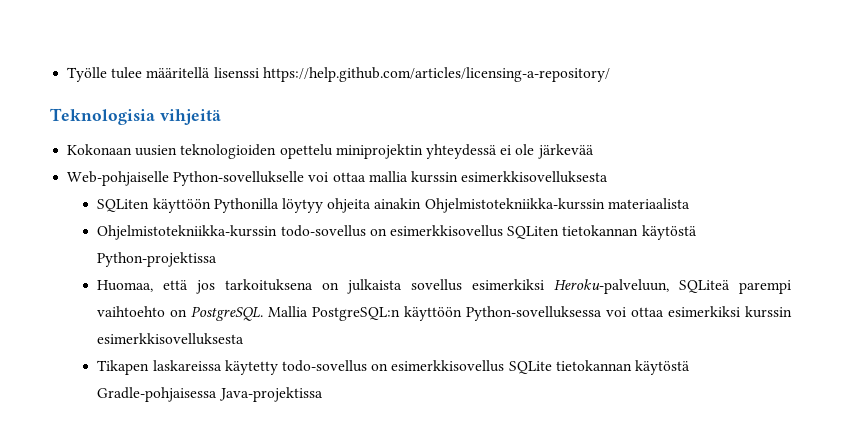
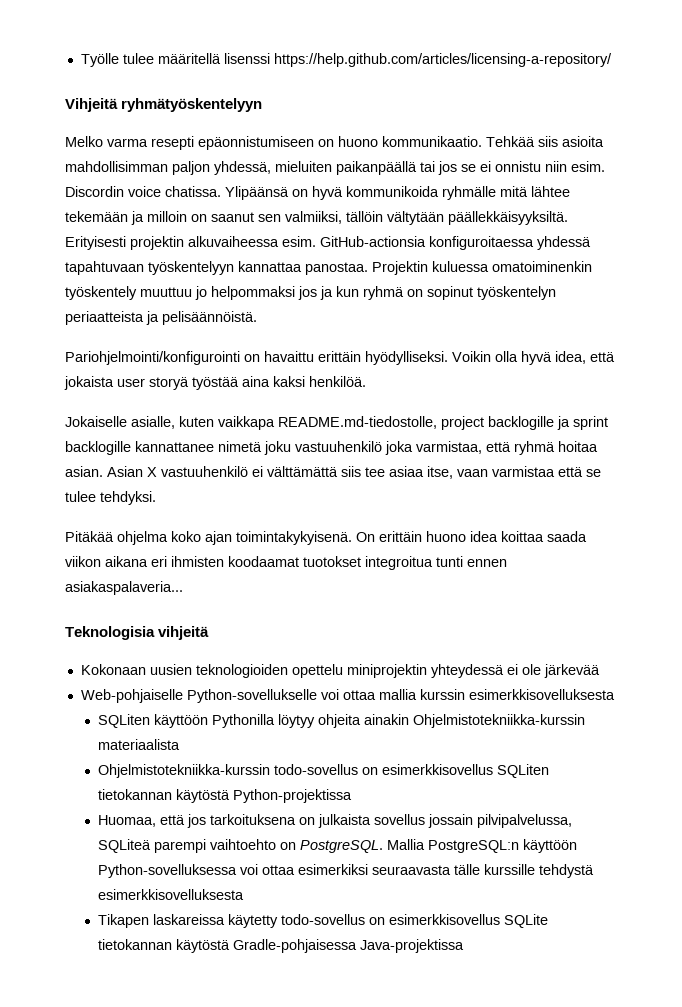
+ Vihjeitä ryhmätyöskentelyyn
+ Melko varma resepti epäonnistumiseen on huono kommunikaatio. Tehkää siis asioita mahdollisimman paljon yhdessä, mieluiten paikanpäällä tai jos se ei onnistu niin esim. Discordin voice chatissa. Ylipäänsä on hyvä kommunikoida ryhmälle mitä lähtee tekemään ja milloin on saanut sen valmiiksi, tällöin vältytään päällekkäisyyksiltä. Erityisesti projektin alkuvaiheessa esim. GitHub-actionsia konfiguroitaessa yhdessä tapahtuvaan työskentelyyn kannattaa panostaa. Projektin kuluessa omatoiminenkin työskentely muuttuu jo helpommaksi jos ja kun ryhmä on sopinut työskentelyn periaatteista ja pelisäännöistä.
+ Pariohjelmointi/konfigurointi on havaittu erittäin hyödylliseksi. Voikin olla hyvä idea, että jokaista user storyä työstää aina kaksi henkilöä.
+ Jokaiselle asialle, kuten vaikkapa README.md-tiedostolle, project backlogille ja sprint backlogille kannattanee nimetä joku vastuuhenkilö joka varmistaa, että ryhmä hoitaa asian. Asian X vastuuhenkilö ei välttämättä siis tee asiaa itse, vaan varmistaa että se tulee tehdyksi.
+ Pitäkää ohjelma koko ajan toimintakykyisenä. On erittäin huono idea koittaa saada viikon aikana eri ihmisten koodaamat tuotokset integroitua tunti ennen asiakaspalaveria...
- Huomaa, että jos tarkoituksena on julkaista sovellus esimerkiksi Heroku-palveluun, SQLiteä parempi vaihtoehto on PostgreSQL.
+ Huomaa, että jos tarkoituksena on julkaista sovellus jossain pilvipalvelussa, SQLiteä parempi vaihtoehto on PostgreSQL.
- Mallia PostgreSQL:n käyttöön Python-sovelluksessa voi ottaa esimerkiksi kurssin esimerkkisovelluksesta
+ Mallia PostgreSQL:n käyttöön Python-sovelluksessa voi ottaa esimerkiksi seuraavasta tälle kurssille tehdystä esimerkkisovelluksesta

